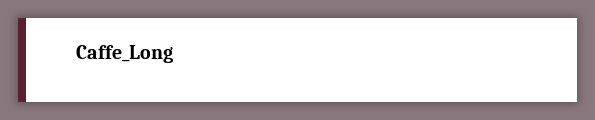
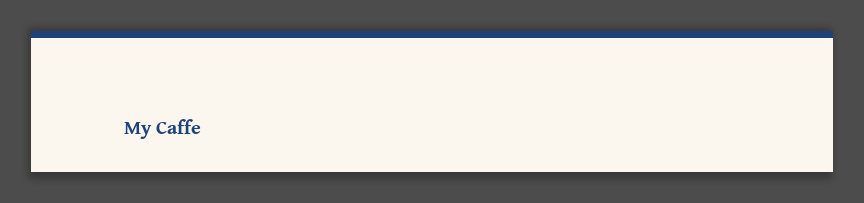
- Caffe_Long
+ My Caffe

